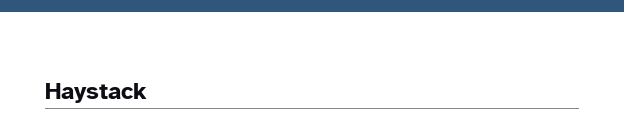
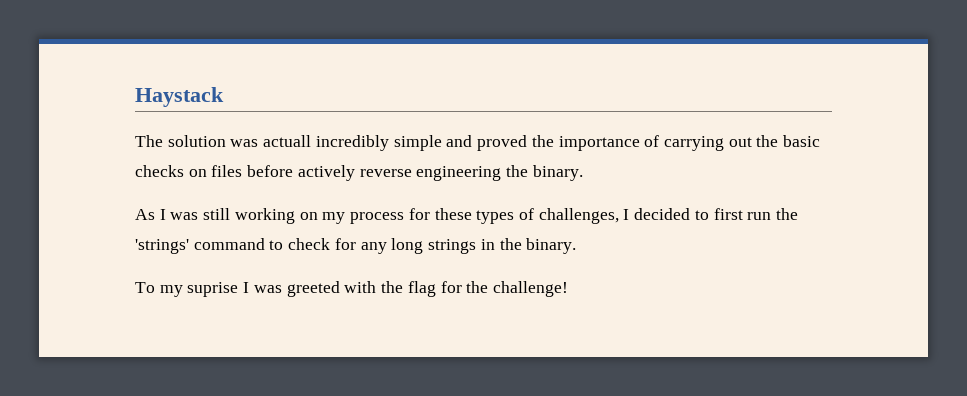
+ The solution was actuall incredibly simple and proved the importance of carrying out the basic checks on files before actively reverse engineering the binary.
+ As I was still working on my process for these types of challenges, I decided to first run the 'strings' command to check for any long strings in the binary.
+ To my suprise I was greeted with the flag for the challenge!

